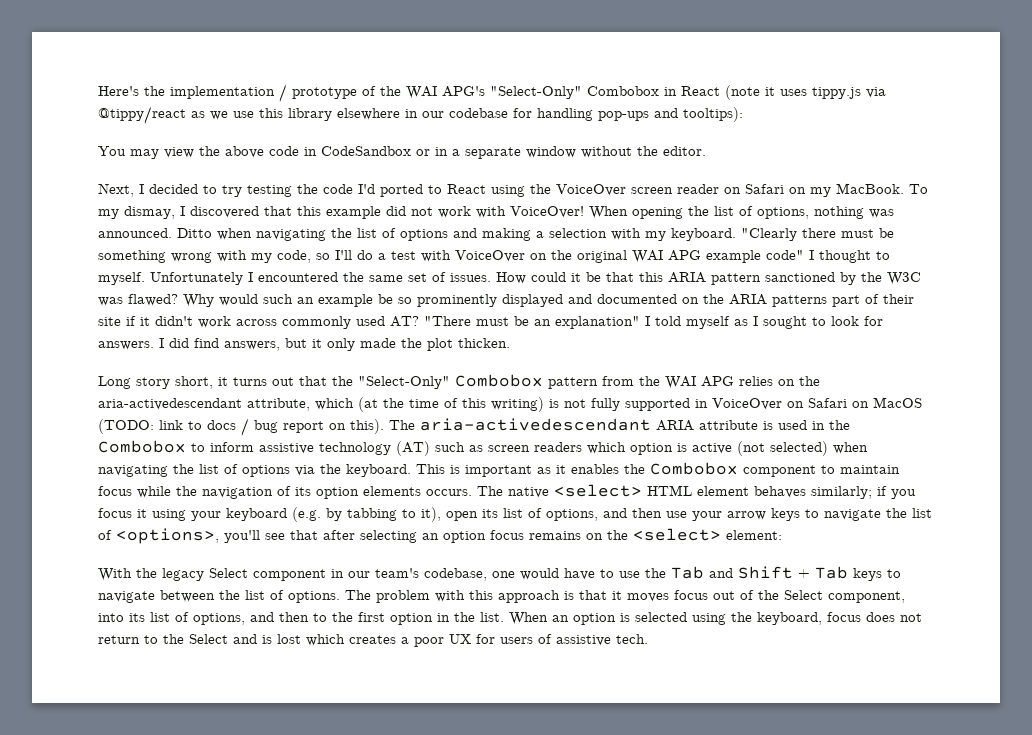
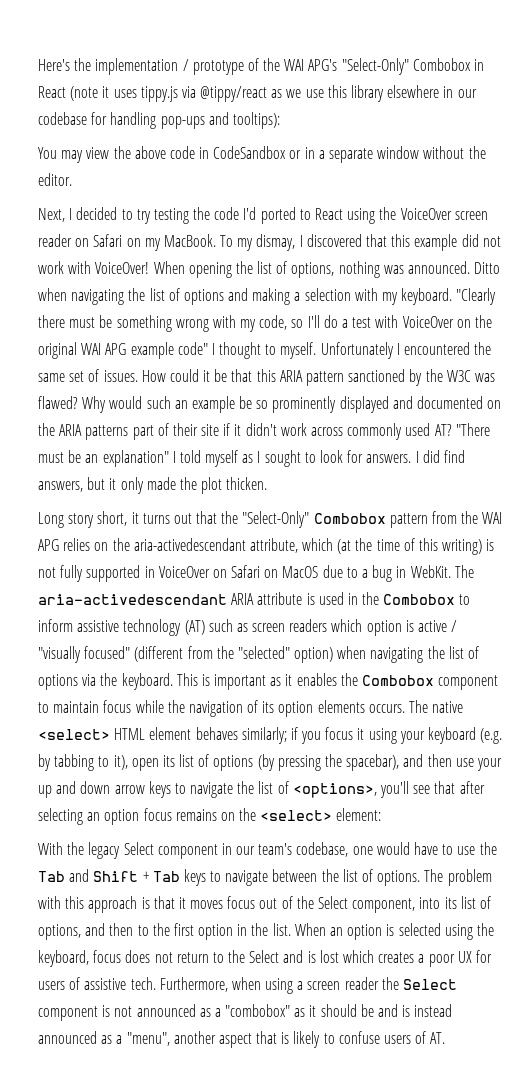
- Long story short, it turns out that the "Select-Only" Combobox pattern from the WAI APG relies on the aria-activedescendant attribute, which (at the time of this writing) is not fully supported in VoiceOver on Safari on MacOS (TODO: link to docs / bug report on this).
+ Long story short, it turns out that the "Select-Only" Combobox pattern from the WAI APG relies on the aria-activedescendant attribute, which (at the time of this writing) is not fully supported in VoiceOver on Safari on MacOS due to a bug in WebKit.
- The aria-activedescendant ARIA attribute is used in the Combobox to inform assistive technology (AT) such as screen readers which option is active (not selected) when navigating the list of options via the keyboard.
+ The aria-activedescendant ARIA attribute is used in the Combobox to inform assistive technology (AT) such as screen readers which option is active / "visually focused" (different from the "selected" option) when navigating the list of options via the keyboard.
- The native <select> HTML element behaves similarly; if you focus it using your keyboard (e.g. by tabbing to it), open its list of options, and then use your arrow keys to navigate the list of <options>, you'll see that after selecting an option focus remains on the <select> element:
+ The native <select> HTML element behaves similarly; if you focus it using your keyboard (e.g. by tabbing to it), open its list of options (by pressing the spacebar), and then use your up and down arrow keys to navigate the list of <options>, you'll see that after selecting an option focus remains on the <select> element:
+ Furthermore, when using a screen reader the Select component is not announced as a "combobox" as it should be and is instead announced as a "menu", another aspect that is likely to confuse users of AT.

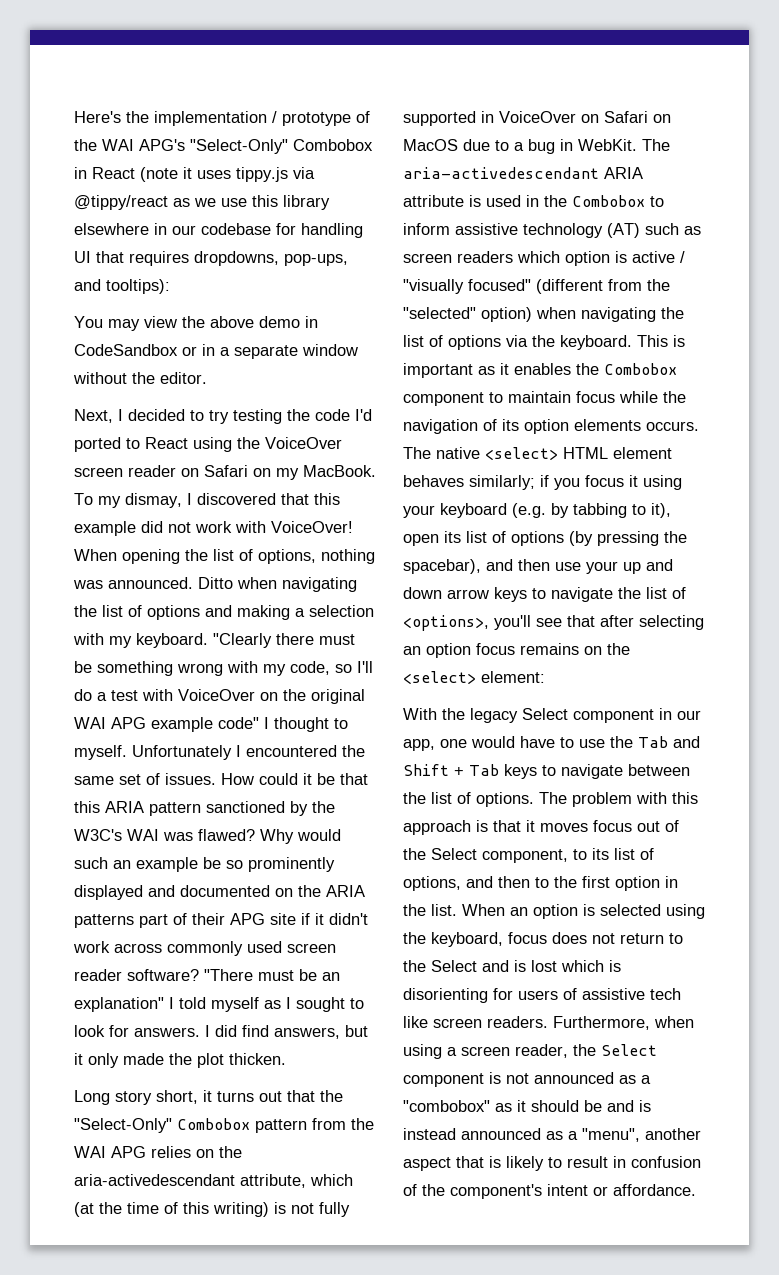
- Here's the implementation / prototype of the WAI APG's "Select-Only" Combobox in React (note it uses tippy.js via @tippy/react as we use this library elsewhere in our codebase for handling pop-ups and tooltips):
+ Here's the implementation / prototype of the WAI APG's "Select-Only" Combobox in React (note it uses tippy.js via @tippy/react as we use this library elsewhere in our codebase for handling UI that requires dropdowns, pop-ups, and tooltips):
- You may view the above code in CodeSandbox or in a separate window without the editor.
+ You may view the above demo in CodeSandbox or in a separate window without the editor.
- How could it be that this ARIA pattern sanctioned by the W3C was flawed?
+ How could it be that this ARIA pattern sanctioned by the W3C's WAI was flawed?
- Why would such an example be so prominently displayed and documented on the ARIA patterns part of their site if it didn't work across commonly used AT?
+ Why would such an example be so prominently displayed and documented on the ARIA patterns part of their APG site if it didn't work across commonly used screen reader software?
- With the legacy Select component in our team's codebase, one would have to use the Tab and Shift + Tab keys to navigate between the list of options.
+ With the legacy Select component in our app, one would have to use the Tab and Shift + Tab keys to navigate between the list of options.
- The problem with this approach is that it moves focus out of the Select component, into its list of options, and then to the first option in the list.
+ The problem with this approach is that it moves focus out of the Select component, to its list of options, and then to the first option in the list.
- When an option is selected using the keyboard, focus does not return to the Select and is lost which creates a poor UX for users of assistive tech.
+ When an option is selected using the keyboard, focus does not return to the Select and is lost which is disorienting for users of assistive tech like screen readers.
- Furthermore, when using a screen reader the Select component is not announced as a "combobox" as it should be and is instead announced as a "menu", another aspect that is likely to confuse users of AT.
+ Furthermore, when using a screen reader, the Select component is not announced as a "combobox" as it should be and is instead announced as a "menu", another aspect that is likely to result in confusion of the component's intent or affordance.

